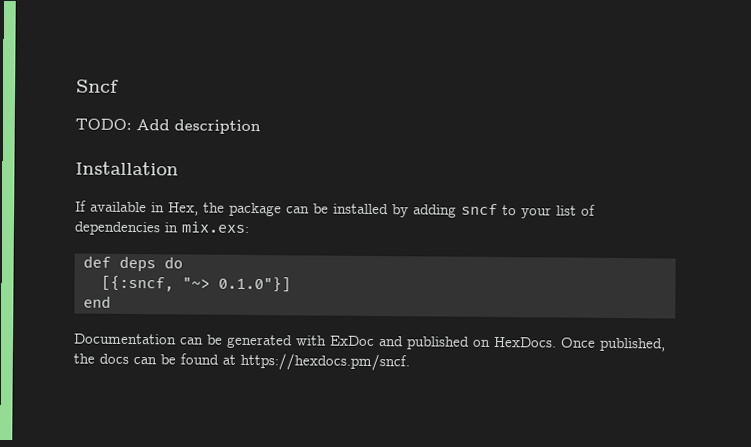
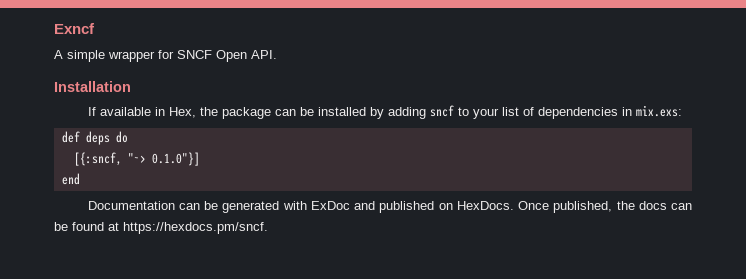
- Sncf
- TODO: Add description
+ Exncf
+ A simple wrapper for SNCF Open API.

